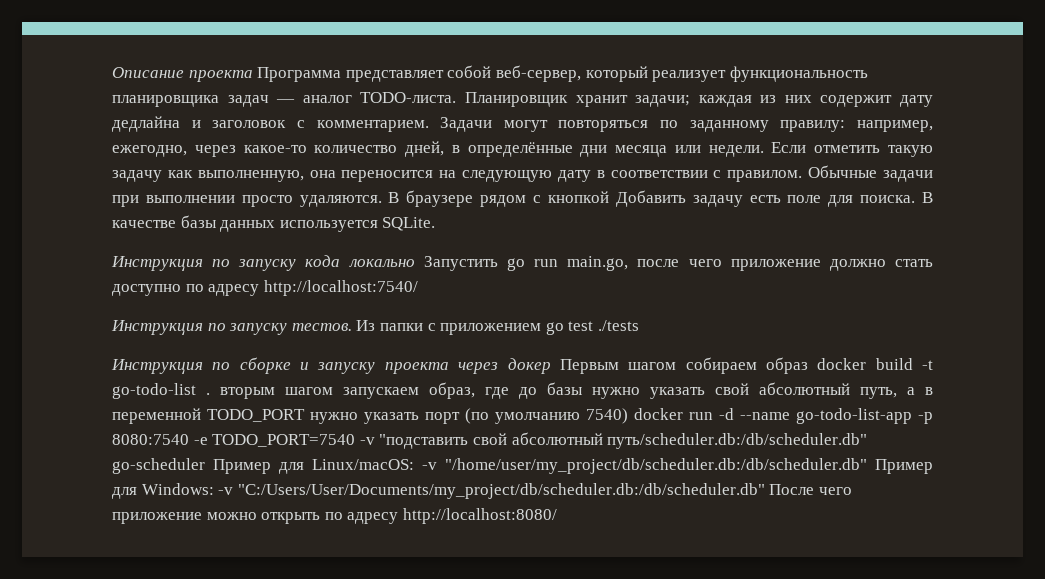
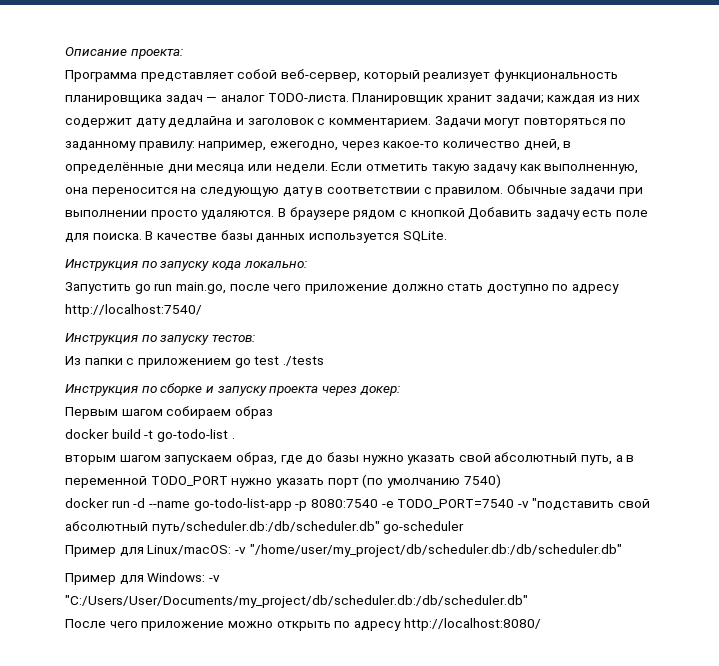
- Описание проекта Программа представляет собой веб-сервер, который реализует функциональность планировщика задач — аналог TODO-листа.
+ Описание проекта:
+ Программа представляет собой веб-сервер, который реализует функциональность планировщика задач — аналог TODO-листа.
- Инструкция по запуску кода локально Запустить go run main.go, после чего приложение должно стать доступно по адресу http://localhost:7540/
+ Инструкция по запуску кода локально:
+ Запустить go run main.go, после чего приложение должно стать доступно по адресу http://localhost:7540/
- Инструкция по запуску тестов. Из папки с приложением go test ./tests
+ Инструкция по запуску тестов:
+ Из папки с приложением go test ./tests
- Инструкция по сборке и запуску проекта через докер Первым шагом собираем образ docker build -t go-todo-list . вторым шагом запускаем образ, где до базы нужно указать свой абсолютный путь, а в переменной TODO_PORT нужно указать порт (по умолчанию 7540) docker run -d --name go-todo-list-app -p 8080:7540 -e TODO_PORT=7540 -v "подставить свой абсолютный путь/scheduler.db:/db/scheduler.db" go-scheduler Пример для Linux/macOS:
+ Инструкция по сборке и запуску проекта через докер:
+ Первым шагом собираем образ
+ docker build -t go-todo-list .
+ вторым шагом запускаем образ, где до базы нужно указать свой абсолютный путь, а в переменной TODO_PORT нужно указать порт (по умолчанию 7540)
+ docker run -d --name go-todo-list-app -p 8080:7540 -e TODO_PORT=7540 -v "подставить свой абсолютный путь/scheduler.db:/db/scheduler.db" go-scheduler
+ Пример для Linux/macOS:
- -v "/home/user/my_project/db/scheduler.db:/db/scheduler.db" Пример для Windows:
+ -v "/home/user/my_project/db/scheduler.db:/db/scheduler.db"
+ Пример для Windows:
- -v "C:/Users/User/Documents/my_project/db/scheduler.db:/db/scheduler.db" После чего приложение можно открыть по адресу http://localhost:8080/
+ -v "C:/Users/User/Documents/my_project/db/scheduler.db:/db/scheduler.db"
+ После чего приложение можно открыть по адресу http://localhost:8080/

